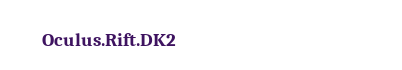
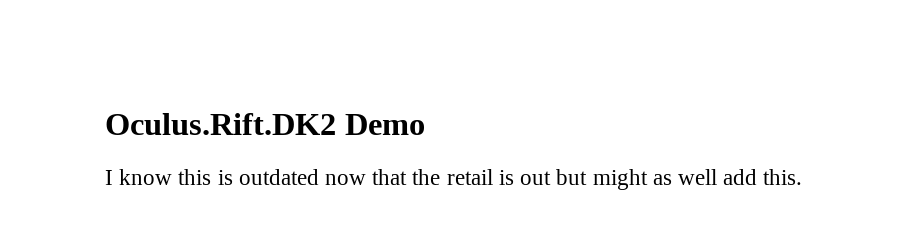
- Oculus.Rift.DK2
+ Oculus.Rift.DK2 Demo
+ I know this is outdated now that the retail is out but might as well add this.

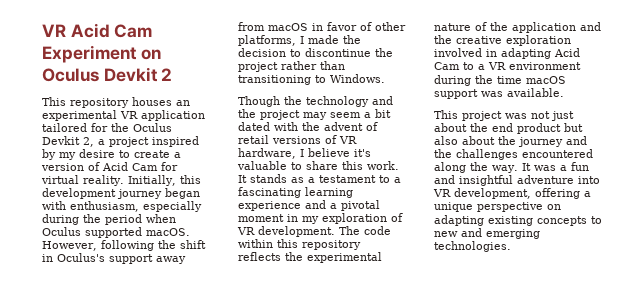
- Oculus.Rift.DK2 Demo
- I know this is outdated now that the retail is out but might as well add this.
+ VR Acid Cam Experiment on Oculus Devkit 2
+ This repository houses an experimental VR application tailored for the Oculus Devkit 2, a project inspired by my desire to create a version of Acid Cam for virtual reality. Initially, this development journey began with enthusiasm, especially during the period when Oculus supported macOS. However, following the shift in Oculus's support away from macOS in favor of other platforms, I made the decision to discontinue the project rather than transitioning to Windows.
+ Though the technology and the project may seem a bit dated with the advent of retail versions of VR hardware, I believe it's valuable to share this work. It stands as a testament to a fascinating learning experience and a pivotal moment in my exploration of VR development. The code within this repository reflects the experimental nature of the application and the creative exploration involved in adapting Acid Cam to a VR environment during the time macOS support was available.
+ This project was not just about the end product but also about the journey and the challenges encountered along the way. It was a fun and insightful adventure into VR development, offering a unique perspective on adapting existing concepts to new and emerging technologies.

